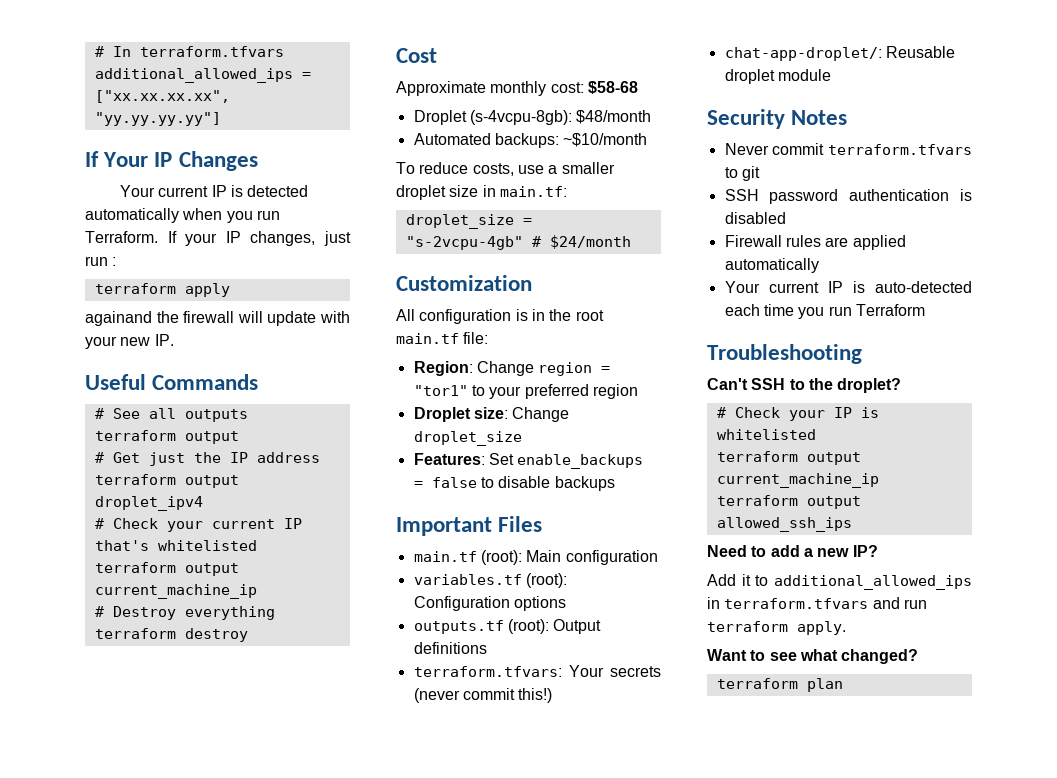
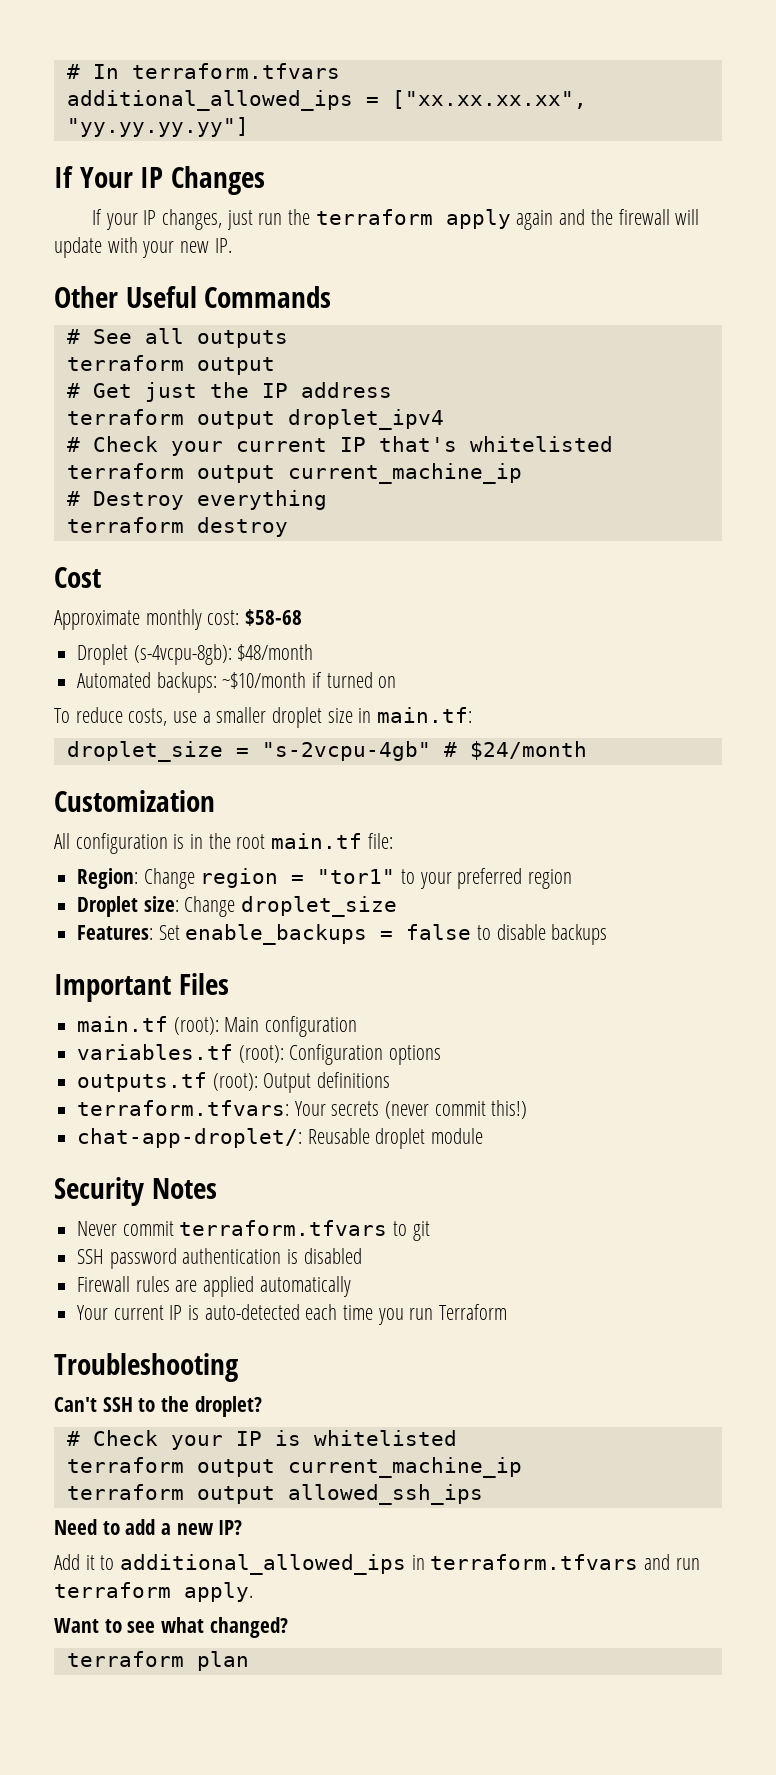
- Your current IP is detected automatically when you run Terraform. If your IP changes, just run :
- terraform apply
- againand the firewall will update with your new IP.
+ If your IP changes, just run the terraform apply again and the firewall will update with your new IP.
- Useful Commands
+ Other Useful Commands
- Automated backups: ~$10/month
+ Automated backups: ~$10/month if turned on

